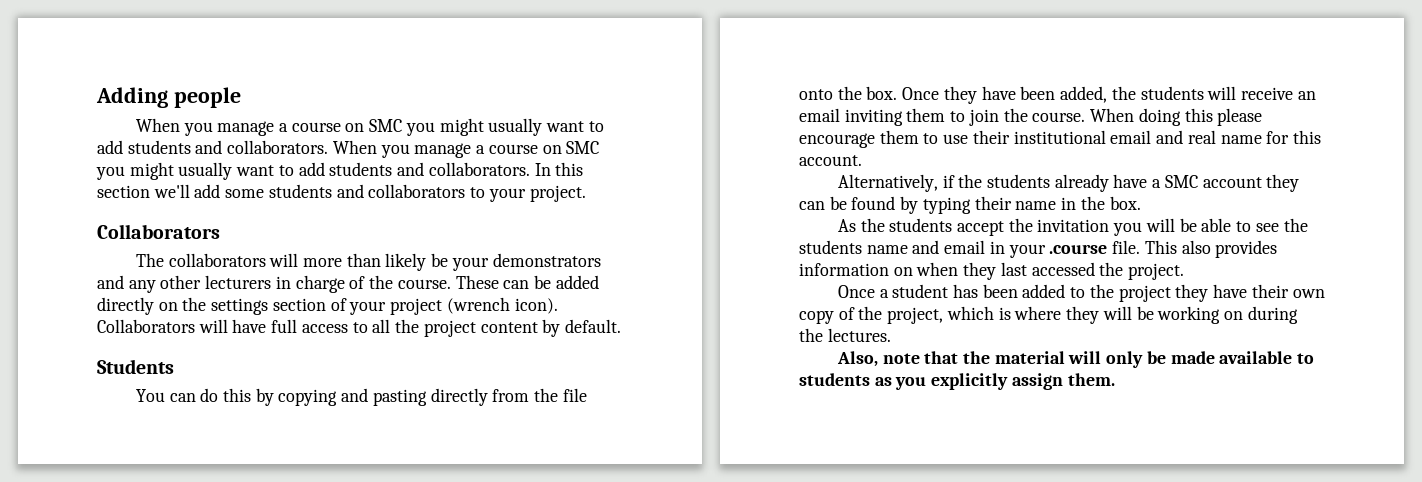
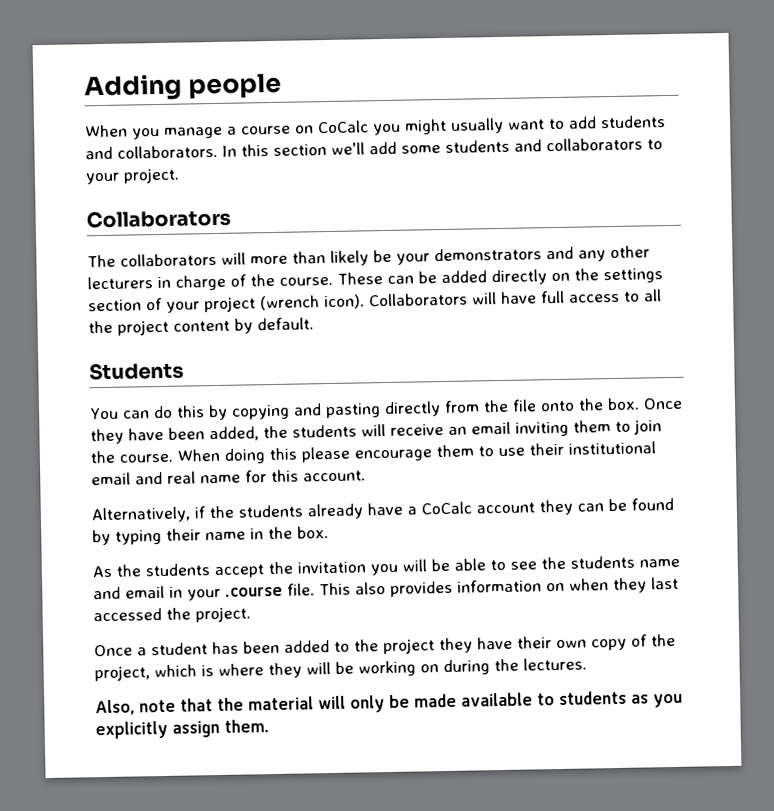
- When you manage a course on SMC you might usually want to add students and collaborators. When you manage a course on SMC you might usually want to add students and collaborators.
+ When you manage a course on CoCalc you might usually want to add students and collaborators.
- Alternatively, if the students already have a SMC account they can be found by typing their name in the box.
+ Alternatively, if the students already have a CoCalc account they can be found by typing their name in the box.

